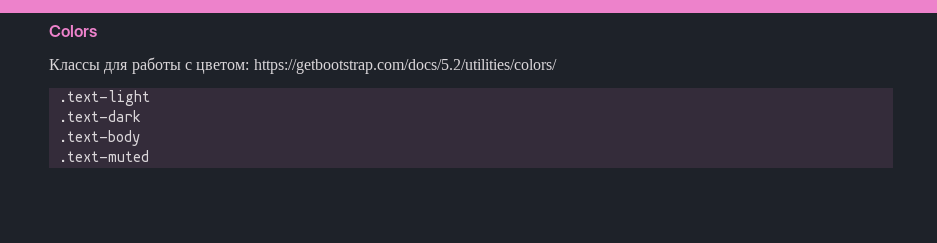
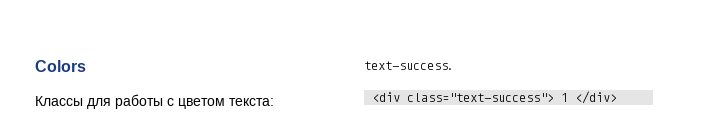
- Классы для работы с цветом: https://getbootstrap.com/docs/5.2/utilities/colors/
- .text-light
- .text-dark
- .text-body
- .text-muted
+ Классы для работы с цветом текста: text-success.
+ <div class="text-success"> 1 </div>

